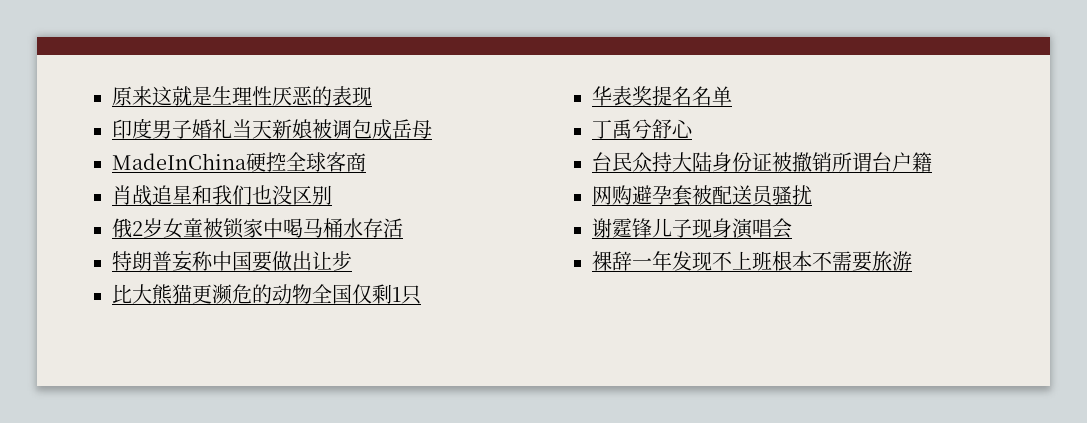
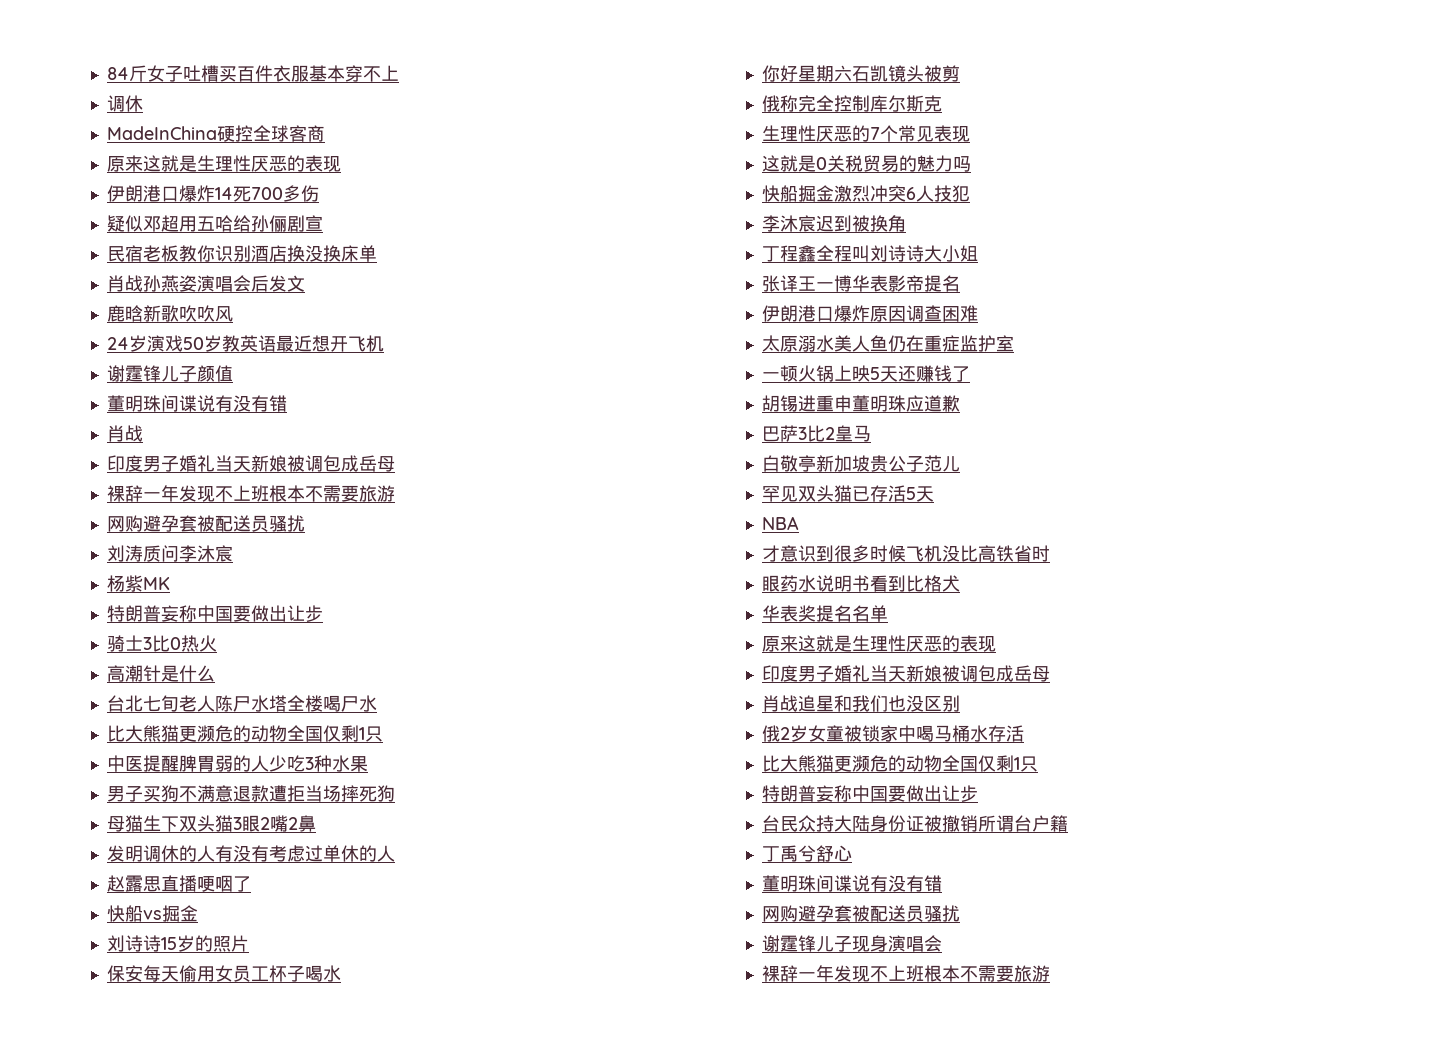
+ 84斤女子吐槽买百件衣服基本穿不上
+ 调休
+ MadeInChina硬控全球客商
+ 原来这就是生理性厌恶的表现
+ 伊朗港口爆炸14死700多伤
+ 疑似邓超用五哈给孙俪剧宣
+ 民宿老板教你识别酒店换没换床单
+ 肖战孙燕姿演唱会后发文
+ 鹿晗新歌吹吹风
+ 24岁演戏50岁教英语最近想开飞机
+ 谢霆锋儿子颜值
+ 董明珠间谍说有没有错
+ 肖战
+ 印度男子婚礼当天新娘被调包成岳母
+ 裸辞一年发现不上班根本不需要旅游
+ 网购避孕套被配送员骚扰
+ 刘涛质问李沐宸
+ 杨紫MK
+ 特朗普妄称中国要做出让步
+ 骑士3比0热火
+ 高潮针是什么
+ 台北七旬老人陈尸水塔全楼喝尸水
+ 比大熊猫更濒危的动物全国仅剩1只
+ 中医提醒脾胃弱的人少吃3种水果
+ 男子买狗不满意退款遭拒当场摔死狗
+ 母猫生下双头猫3眼2嘴2鼻
+ 发明调休的人有没有考虑过单休的人
+ 赵露思直播哽咽了
+ 快船vs掘金
+ 刘诗诗15岁的照片
+ 保安每天偷用女员工杯子喝水
+ 你好星期六石凯镜头被剪
+ 俄称完全控制库尔斯克
+ 生理性厌恶的7个常见表现
+ 这就是0关税贸易的魅力吗
+ 快船掘金激烈冲突6人技犯
+ 李沐宸迟到被换角
+ 丁程鑫全程叫刘诗诗大小姐
+ 张译王一博华表影帝提名
+ 伊朗港口爆炸原因调查困难
+ 太原溺水美人鱼仍在重症监护室
+ 一顿火锅上映5天还赚钱了
+ 胡锡进重申董明珠应道歉
+ 巴萨3比2皇马
+ 白敬亭新加坡贵公子范儿
+ 罕见双头猫已存活5天
+ NBA
+ 才意识到很多时候飞机没比高铁省时
+ 眼药水说明书看到比格犬
+ 华表奖提名名单
- MadeInChina硬控全球客商
  俄2岁女童被锁家中喝马桶水存活
+ 比大熊猫更濒危的动物全国仅剩1只
  特朗普妄称中国要做出让步
- 比大熊猫更濒危的动物全国仅剩1只
- 华表奖提名名单
- 丁禹兮舒心
+ 丁禹兮舒心
+ 董明珠间谍说有没有错

